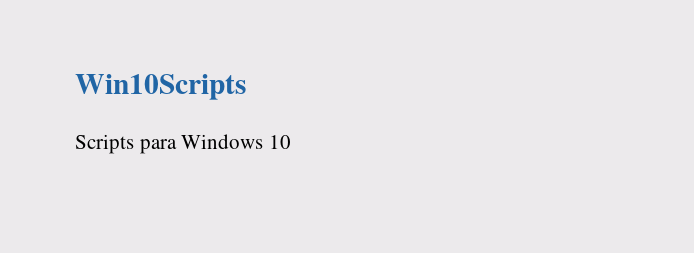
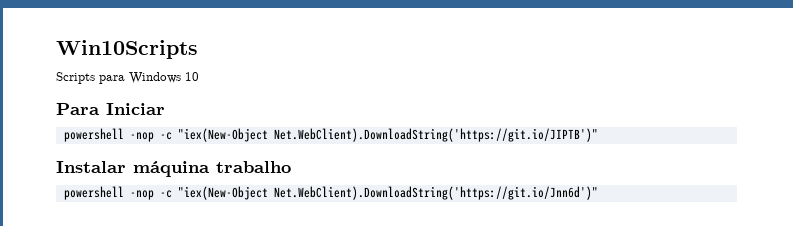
+ Para Iniciar
+ powershell -nop -c "iex(New-Object Net.WebClient).DownloadString('https://git.io/JIPTB')"
+ Instalar máquina trabalho
+ powershell -nop -c "iex(New-Object Net.WebClient).DownloadString('https://git.io/Jnn6d')"

